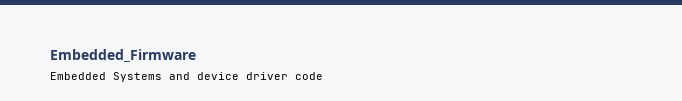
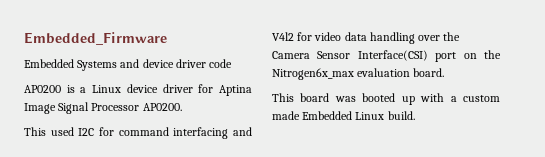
+ AP0200 is a Linux device driver for Aptina Image Signal Processor AP0200.
+ This used I2C for command interfacing and V4l2 for video data handling over the Camera Sensor Interface(CSI) port on the Nitrogen6x_max evaluation board.
+ This board was booted up with a custom made Embedded Linux build.

